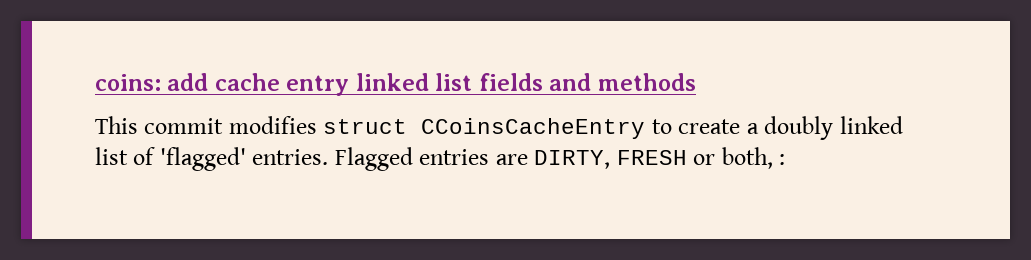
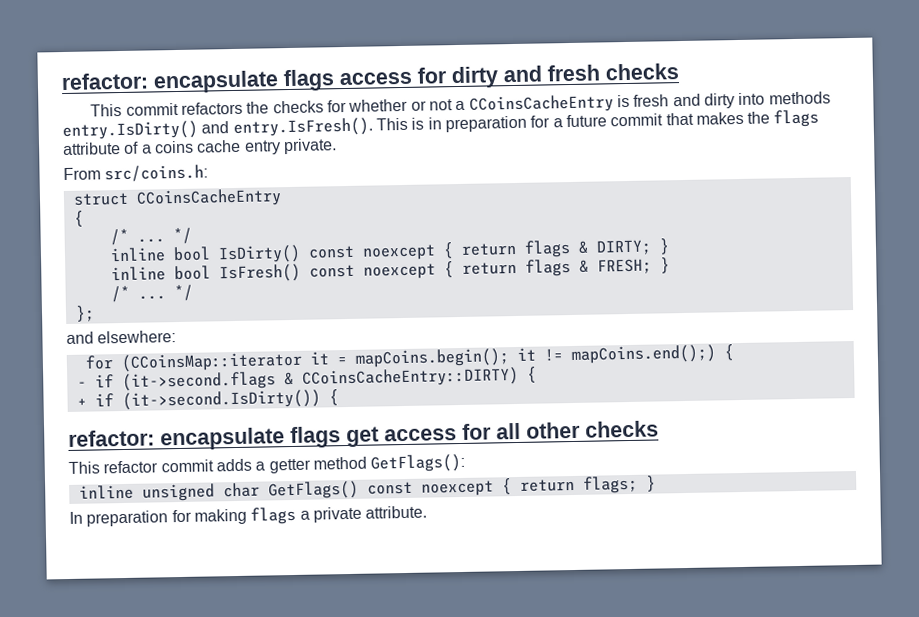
- coins: add cache entry linked list fields and methods
- This commit modifies struct CCoinsCacheEntry to create a doubly linked list of 'flagged' entries. Flagged entries are DIRTY, FRESH or both, :
+ refactor: encapsulate flags access for dirty and fresh checks
+ This commit refactors the checks for whether or not a CCoinsCacheEntry is fresh and dirty into methods entry.IsDirty() and entry.IsFresh(). This is in preparation for a future commit that makes the flags attribute of a coins cache entry private.
+ From src/coins.h:
+ struct CCoinsCacheEntry
+ {
+ /* ... */
+ inline bool IsDirty() const noexcept { return flags & DIRTY; }
+ inline bool IsFresh() const noexcept { return flags & FRESH; }
+ /* ... */
+ };
+ and elsewhere:
+ for (CCoinsMap::iterator it = mapCoins.begin(); it != mapCoins.end();) {
+ - if (it->second.flags & CCoinsCacheEntry::DIRTY) {
+ + if (it->second.IsDirty()) {
+ refactor: encapsulate flags get access for all other checks
+ This refactor commit adds a getter method GetFlags():
+ inline unsigned char GetFlags() const noexcept { return flags; }
+ In preparation for making flags a private attribute.

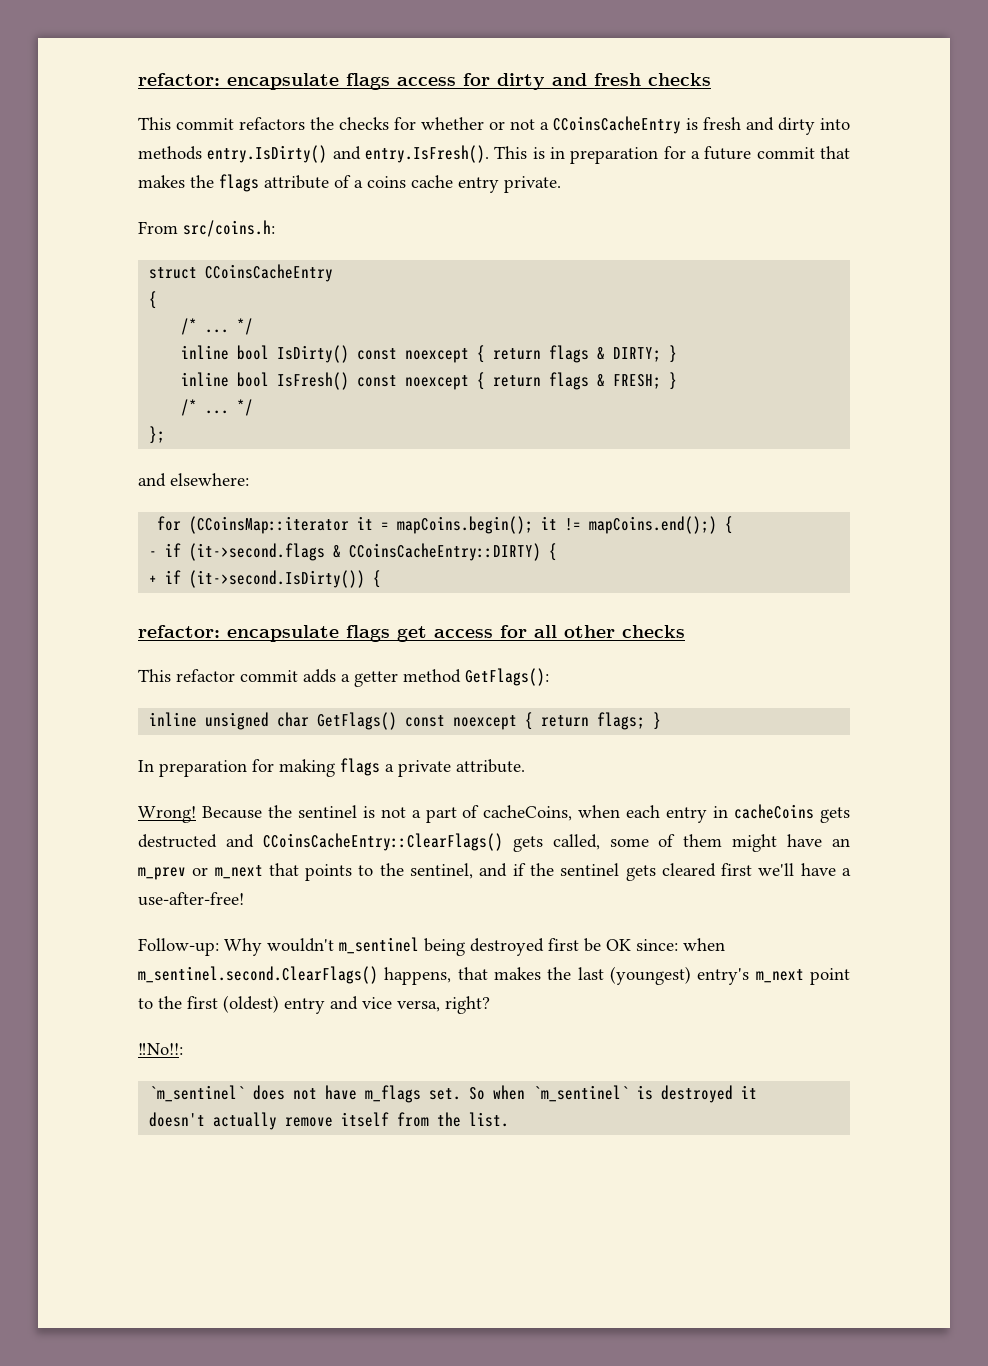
+ Wrong! Because the sentinel is not a part of cacheCoins, when each entry in cacheCoins gets destructed and CCoinsCacheEntry::ClearFlags() gets called, some of them might have an m_prev or m_next that points to the sentinel, and if the sentinel gets cleared first we'll have a use-after-free!
+ Follow-up: Why wouldn't m_sentinel being destroyed first be OK since: when m_sentinel.second.ClearFlags() happens, that makes the last (youngest) entry's m_next point to the first (oldest) entry and vice versa, right?
+ ‼No!!:
+ `m_sentinel` does not have m_flags set. So when `m_sentinel` is destroyed it
+ doesn't actually remove itself from the list.

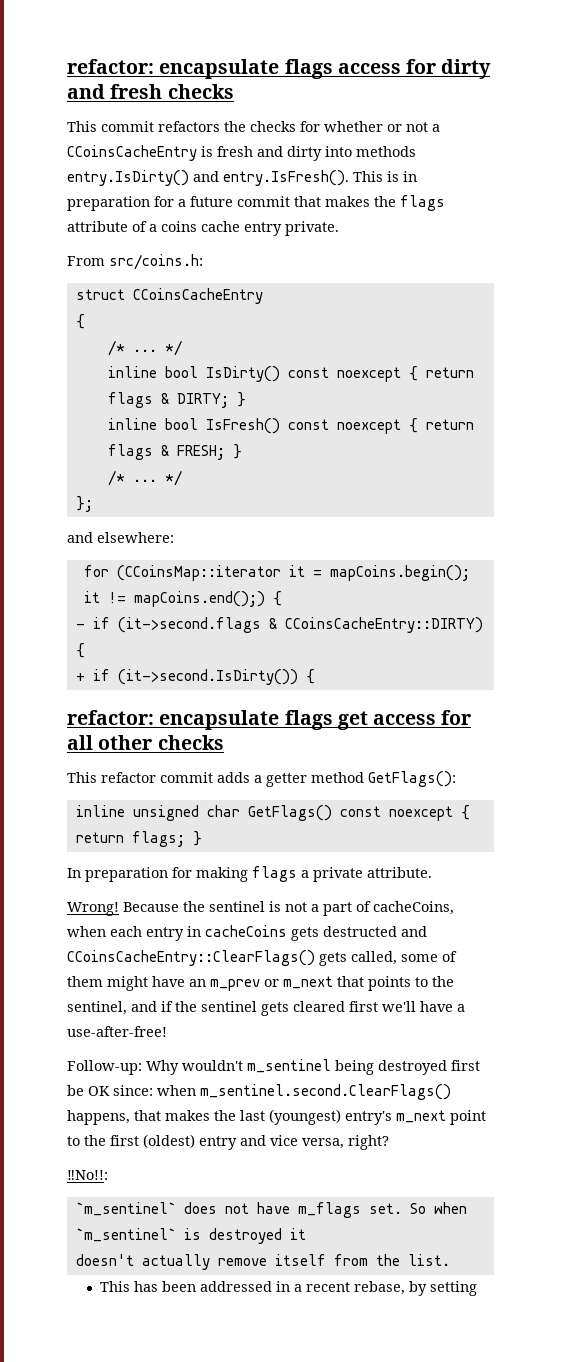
+ This has been addressed in a recent rebase, by setting

